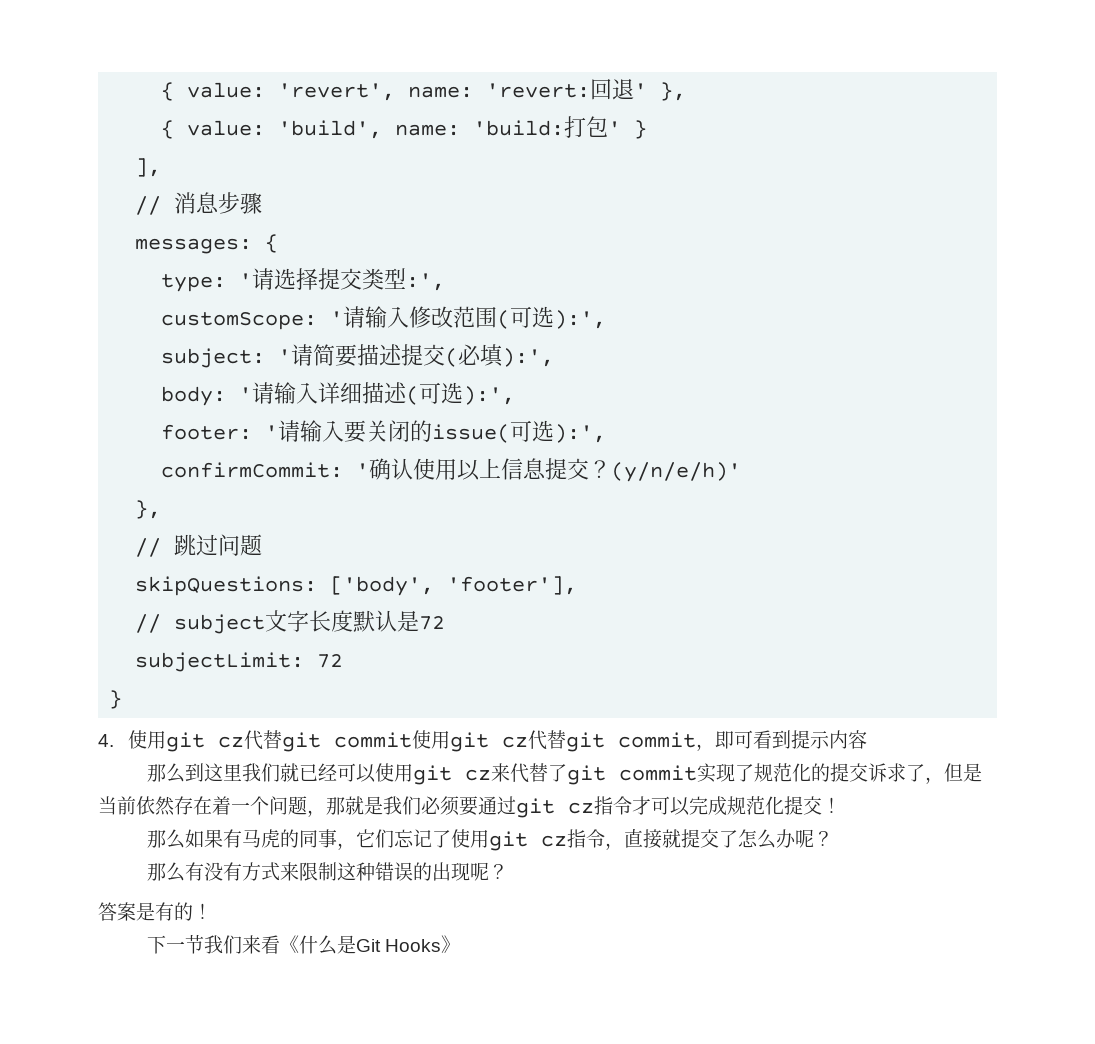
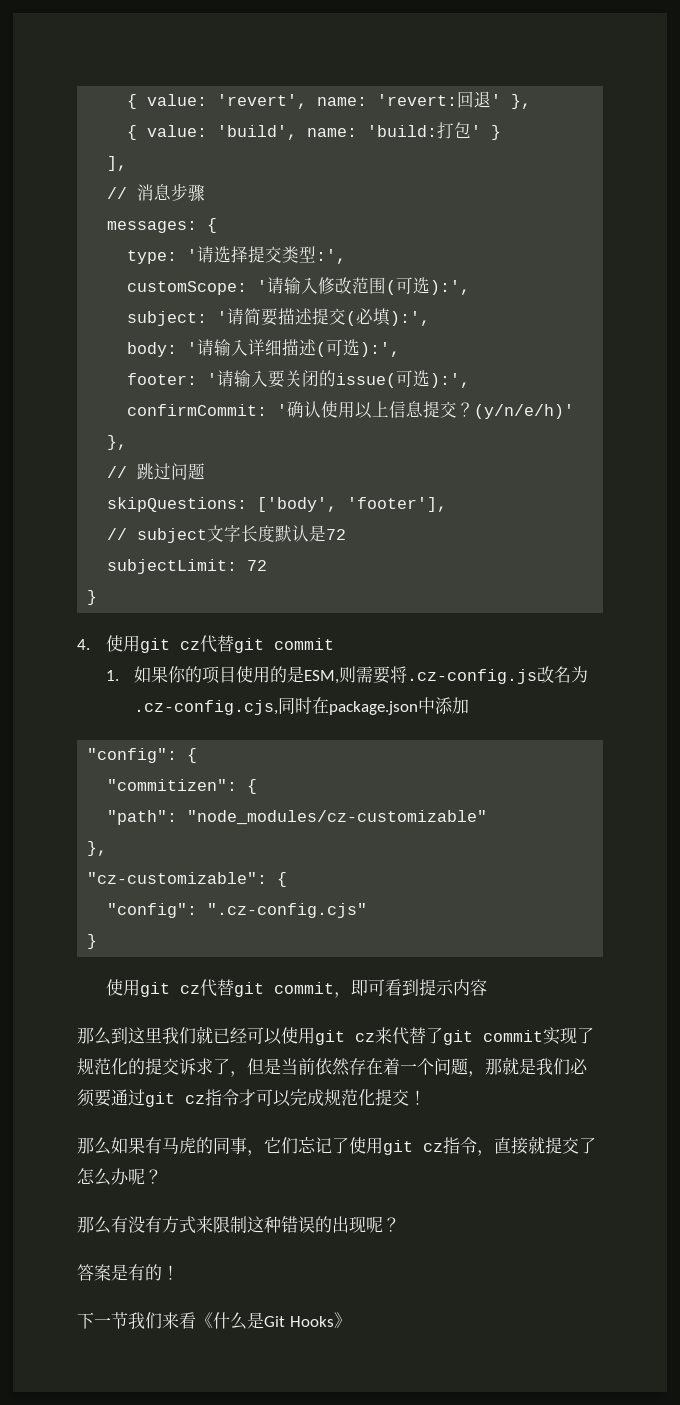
- 4.使用git cz代替git commit使用git cz代替git commit，即可看到提示内容
+ 4.使用git cz代替git commit
+ 1.如果你的项目使用的是ESM,则需要将.cz-config.js改名为.cz-config.cjs,同时在package.json中添加
+ "config": {
+ "commitizen": {
+ "path": "node_modules/cz-customizable"
+ },
+ "cz-customizable": {
+ "config": ".cz-config.cjs"
+ }
+ 使用git cz代替git commit，即可看到提示内容

